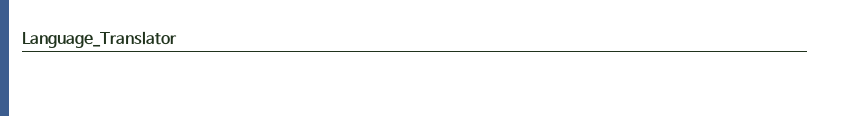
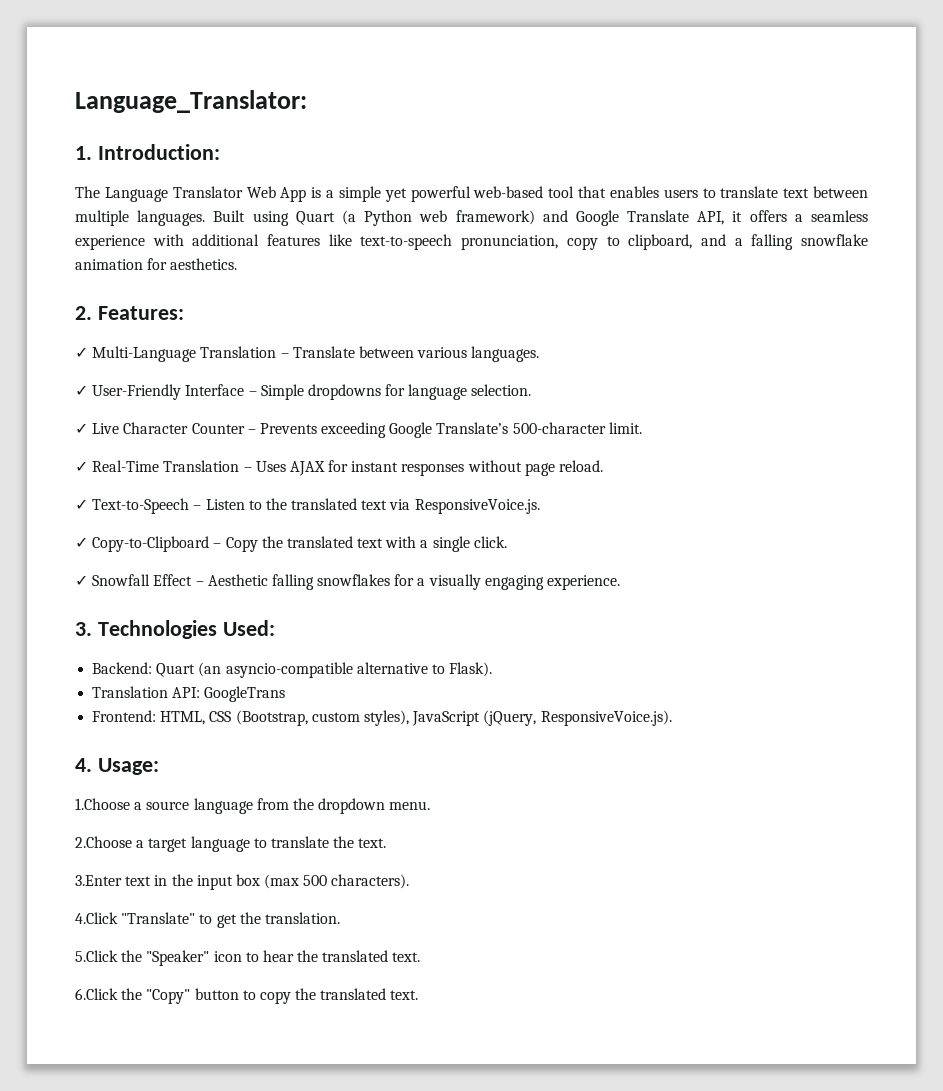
- Language_Translator
+ Language_Translator:
+ 1. Introduction:
+ The Language Translator Web App is a simple yet powerful web-based tool that enables users to translate text between multiple languages. Built using Quart (a Python web framework) and Google Translate API, it offers a seamless experience with additional features like text-to-speech pronunciation, copy to clipboard, and a falling snowflake animation for aesthetics.
+ 2. Features:
+ ✓ Multi-Language Translation – Translate between various languages.
+ ✓ User-Friendly Interface – Simple dropdowns for language selection.
+ ✓ Live Character Counter – Prevents exceeding Google Translate’s 500-character limit.
+ ✓ Real-Time Translation – Uses AJAX for instant responses without page reload.
+ ✓ Text-to-Speech – Listen to the translated text via ResponsiveVoice.js.
+ ✓ Copy-to-Clipboard – Copy the translated text with a single click.
+ ✓ Snowfall Effect – Aesthetic falling snowflakes for a visually engaging experience.
+ 3. Technologies Used:
+ Backend: Quart (an asyncio-compatible alternative to Flask).
+ Translation API: GoogleTrans
+ Frontend: HTML, CSS (Bootstrap, custom styles), JavaScript (jQuery, ResponsiveVoice.js).
+ 4. Usage:
+ 1.Choose a source language from the dropdown menu.
+ 2.Choose a target language to translate the text.
+ 3.Enter text in the input box (max 500 characters).
+ 4.Click "Translate" to get the translation.
+ 5.Click the "Speaker" icon to hear the translated text.
+ 6.Click the "Copy" button to copy the translated text.

